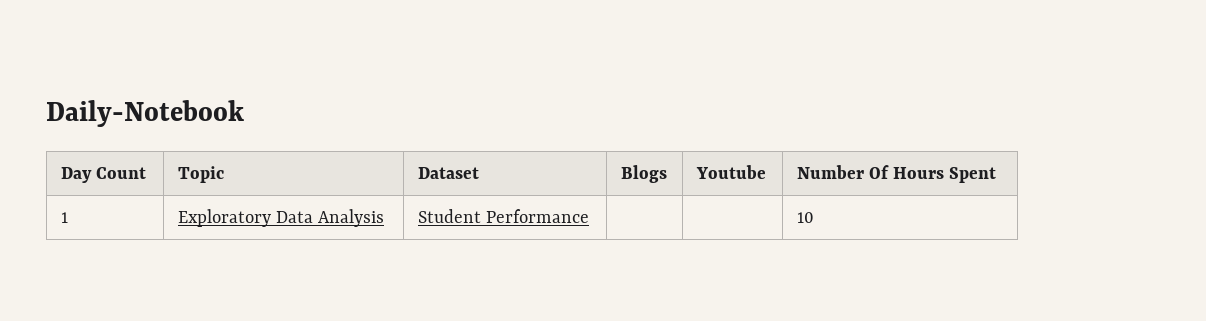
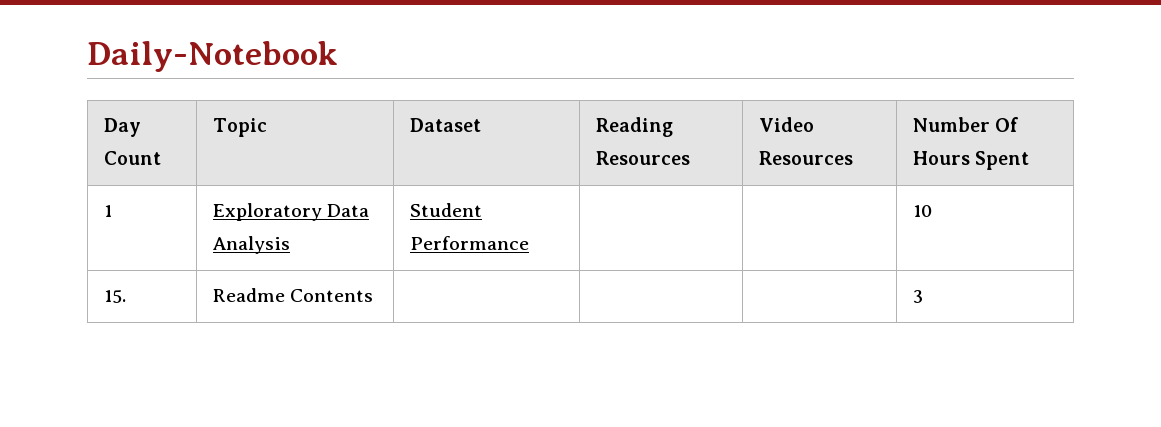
- Day Count | Topic | Dataset | Blogs | Youtube | Number Of Hours Spent
+ Day Count | Topic | Dataset | Reading Resources | Video Resources | Number Of Hours Spent
+ 15. | Readme Contents | | | | 3

